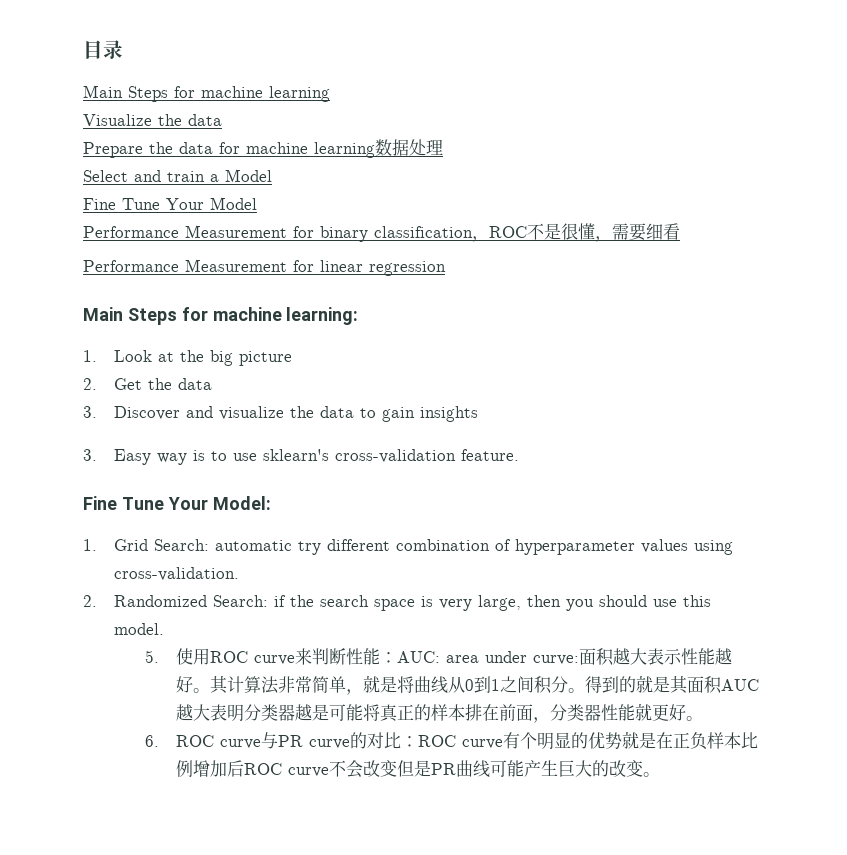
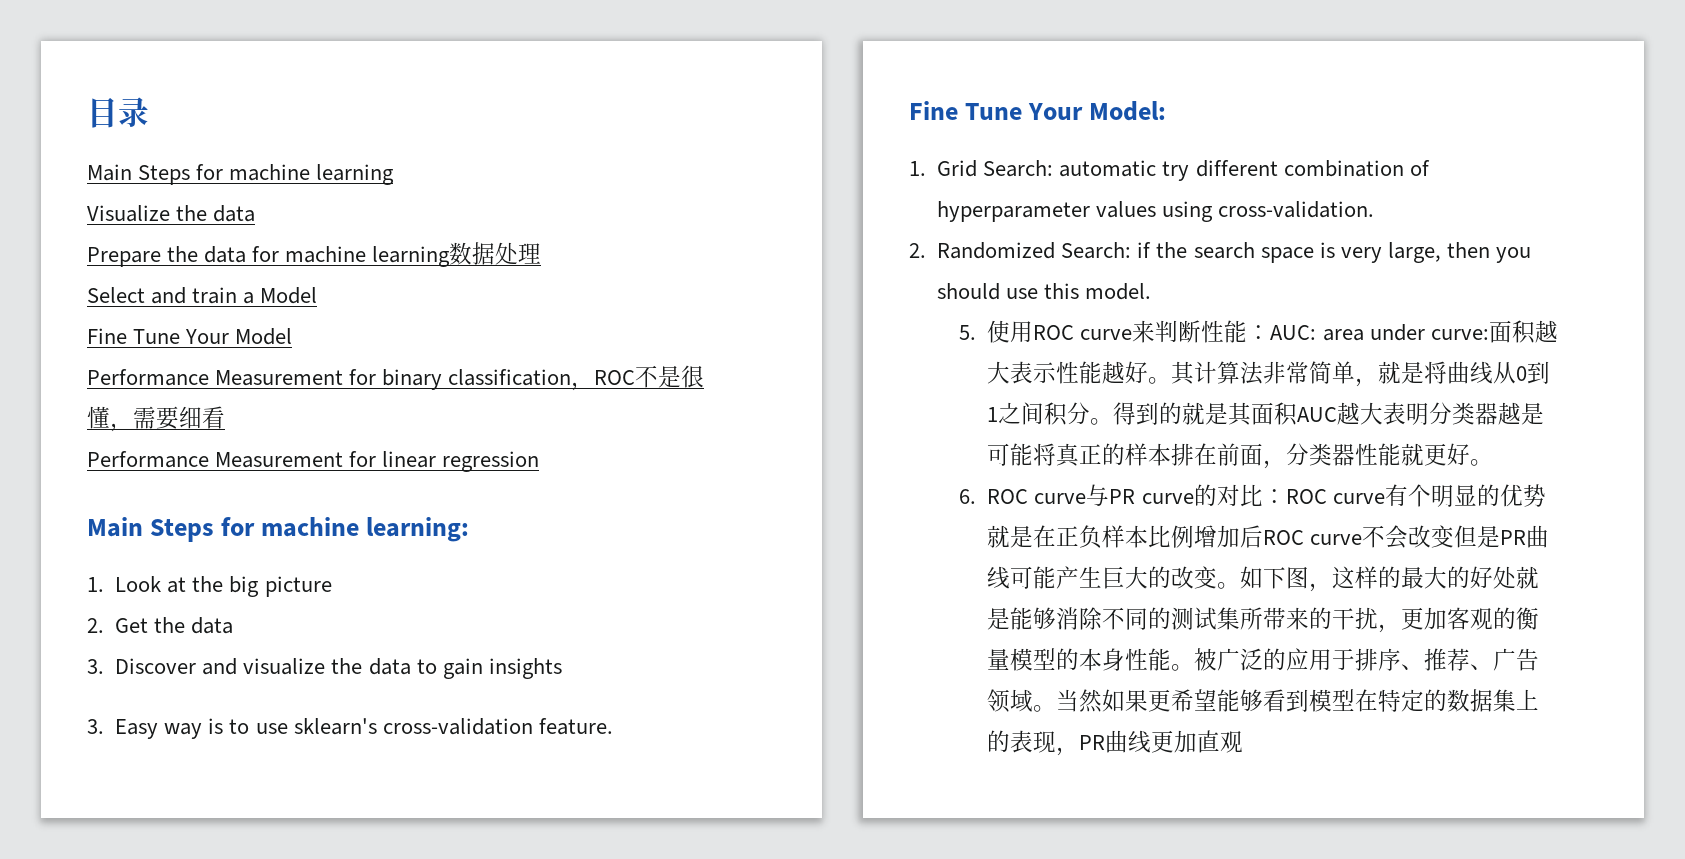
+ 如下图，这样的最大的好处就是能够消除不同的测试集所带来的干扰，更加客观的衡量模型的本身性能。被广泛的应用于排序、推荐、广告领域。当然如果更希望能够看到模型在特定的数据集上的表现，PR曲线更加直观

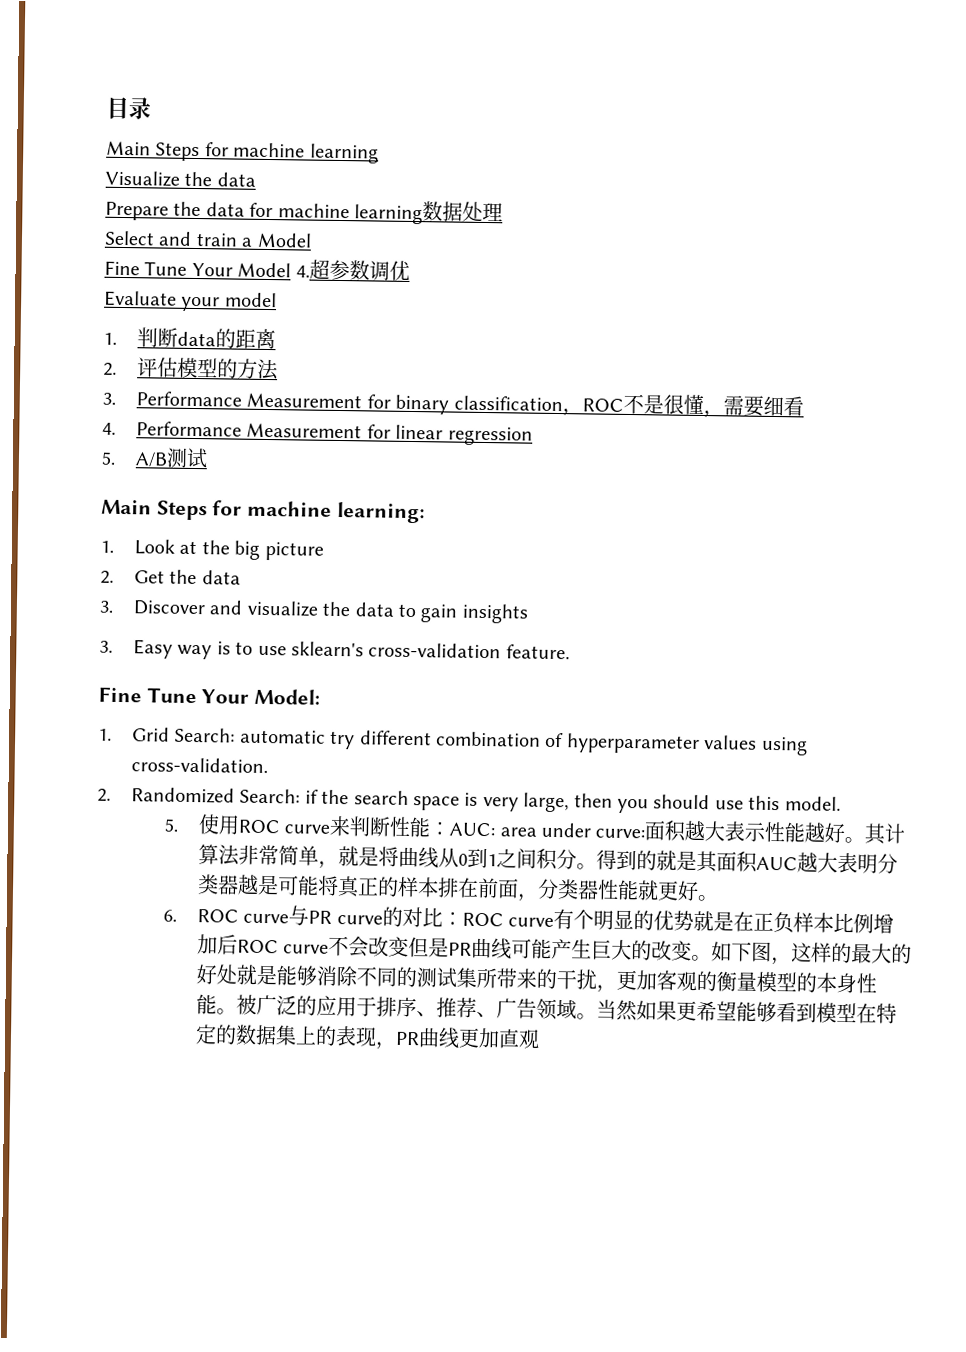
- Fine Tune Your Model
- Performance Measurement for binary classification，ROC不是很懂，需要细看
+ Fine Tune Your Model 4.超参数调优
+ Evaluate your model
+ 1.判断data的距离
+ 2.评估模型的方法
+ 3. Performance Measurement for binary classification，ROC不是很懂，需要细看
- Performance Measurement for linear regression
+ 4. Performance Measurement for linear regression
+ 5. A/B测试

